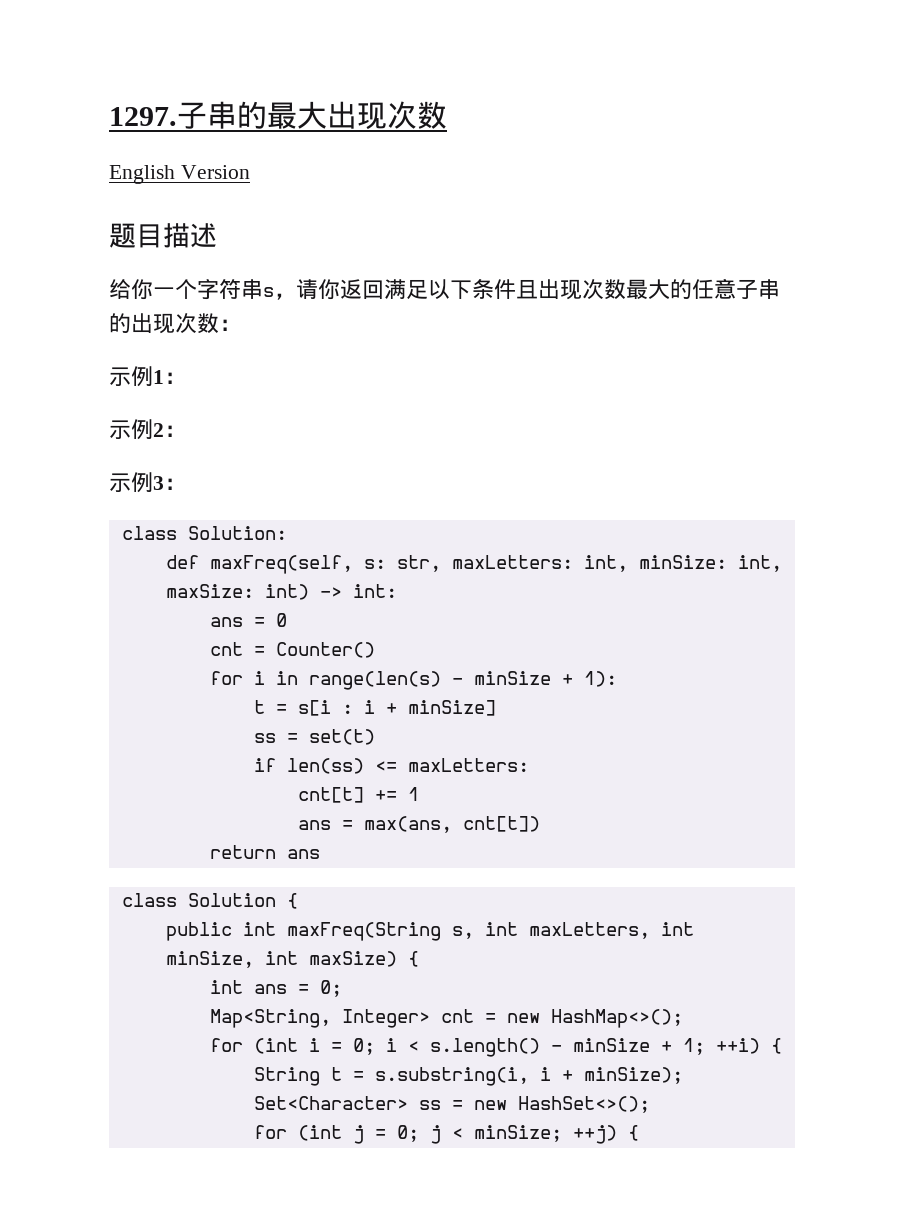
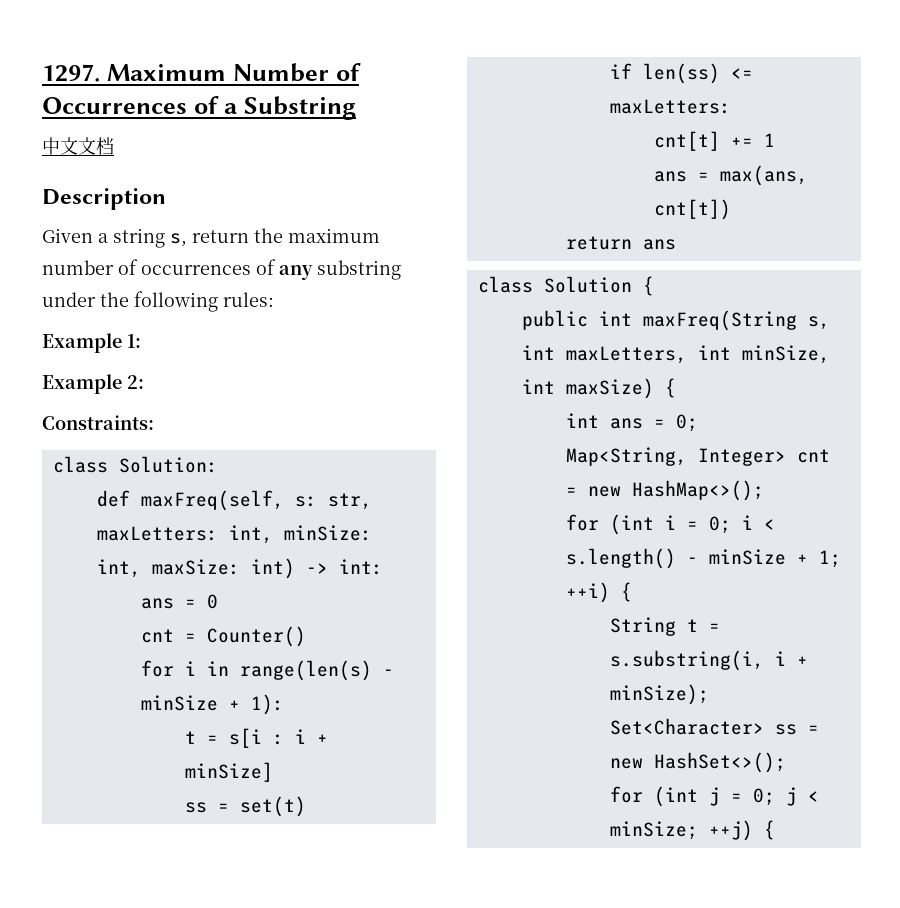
- 子串的最大出现次数
- English Version
- 题目描述
- 给你一个字符串s，请你返回满足以下条件且出现次数最大的任意子串的出现次数：
- 示例1：
- 示例2：
- 示例3：
+ Maximum Number of Occurrences of a Substring
+ 中文文档
+ Description
+ Given a string s, return the maximum number of occurrences of any substring under the following rules:
+ Example 1:
+ Example 2:
+ Constraints:

